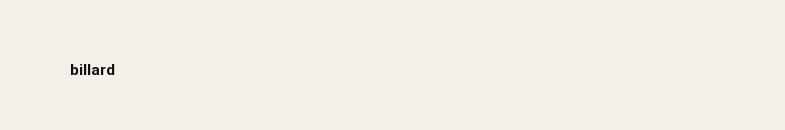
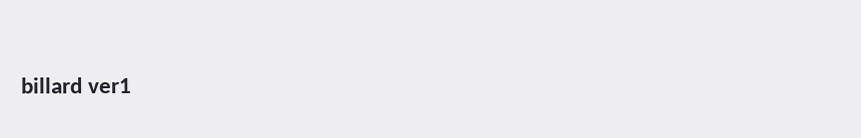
- billard
+ billard ver1

